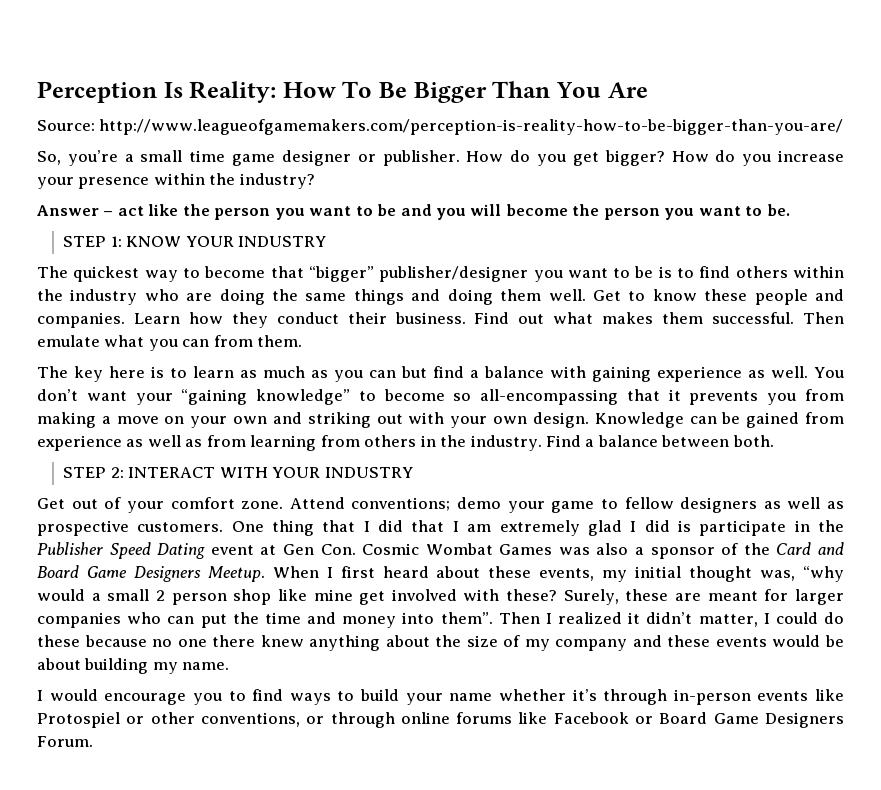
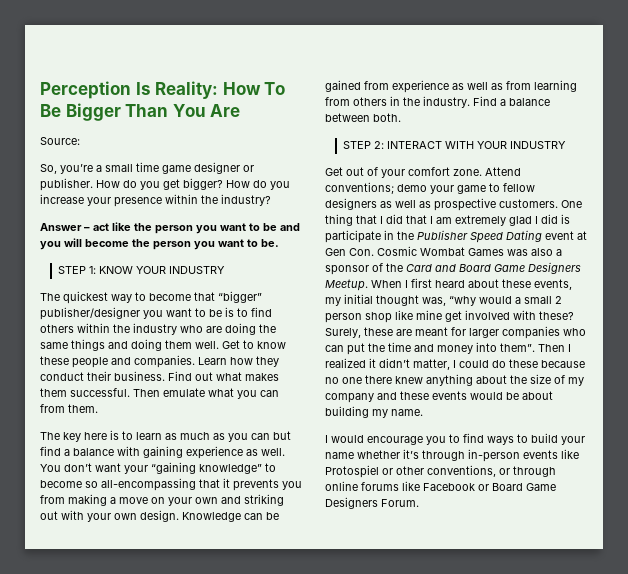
- Source: http://www.leagueofgamemakers.com/perception-is-reality-how-to-be-bigger-than-you-are/
+ Source:

